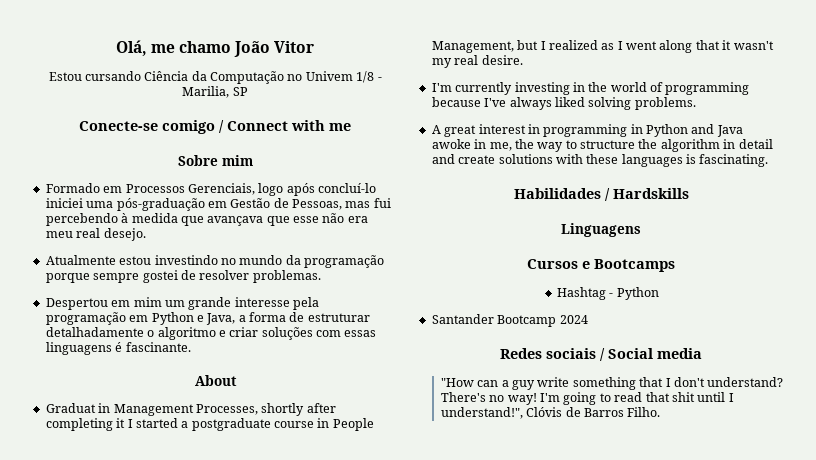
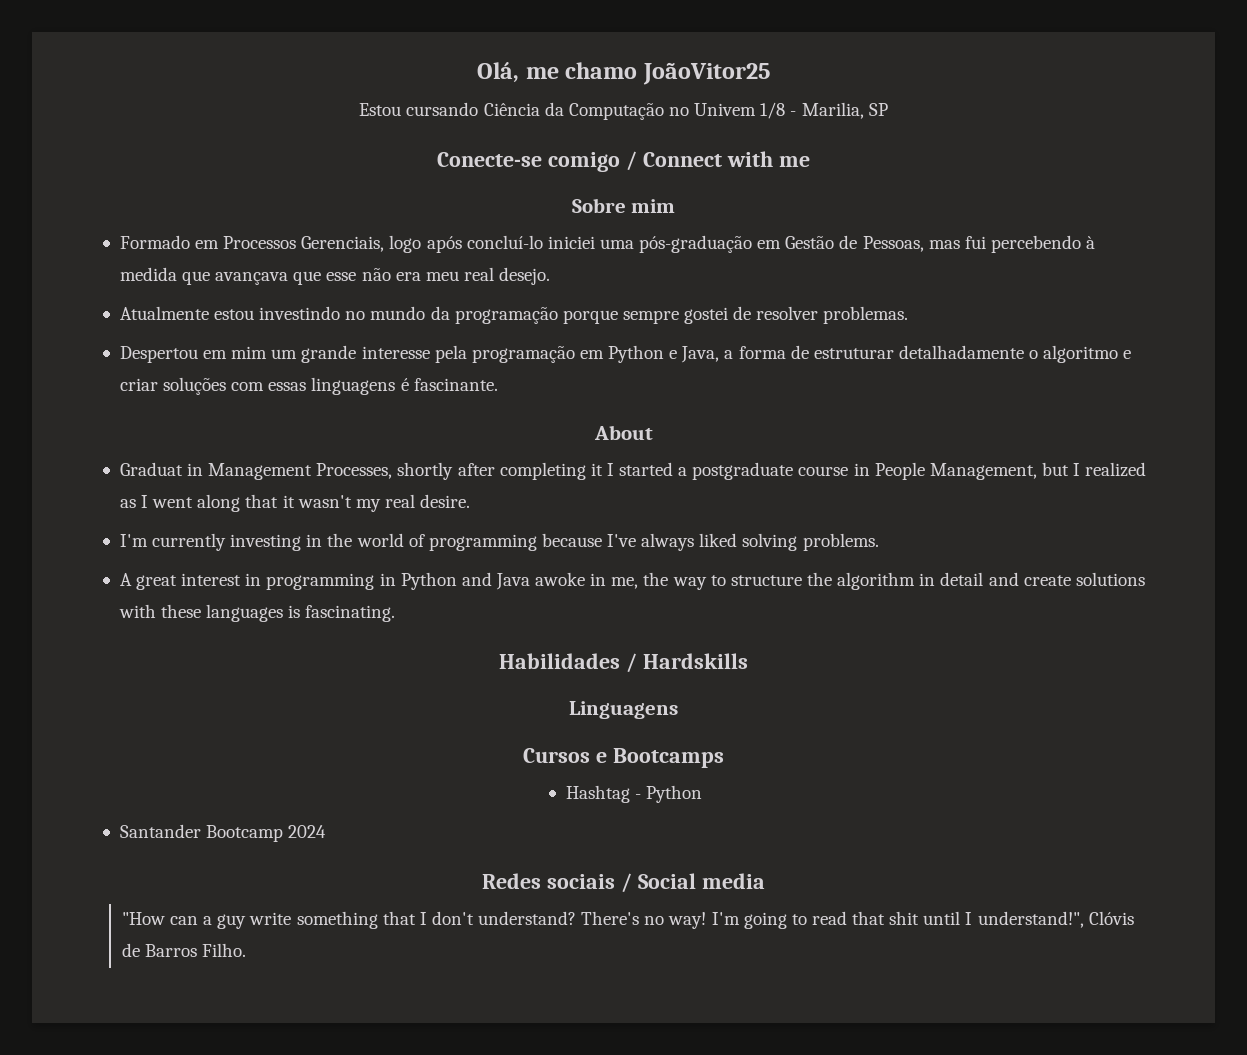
- Olá, me chamo João Vitor
+ Olá, me chamo JoãoVitor25

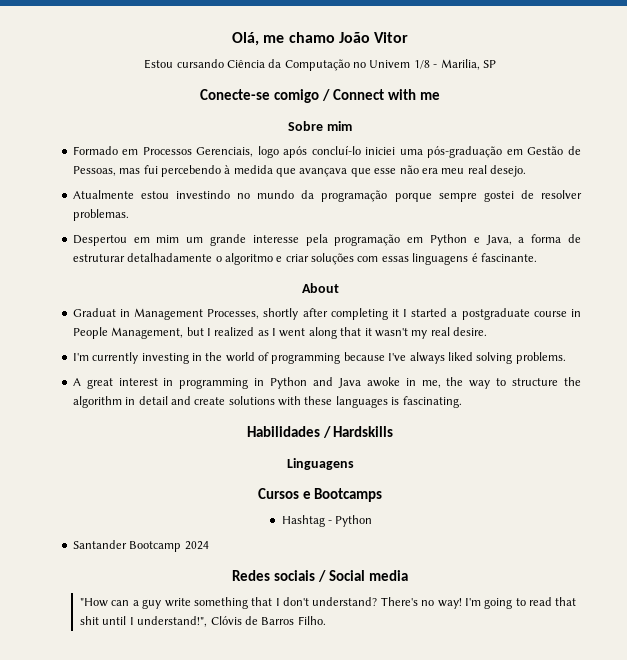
- Olá, me chamo JoãoVitor25
+ Olá, me chamo João Vitor

